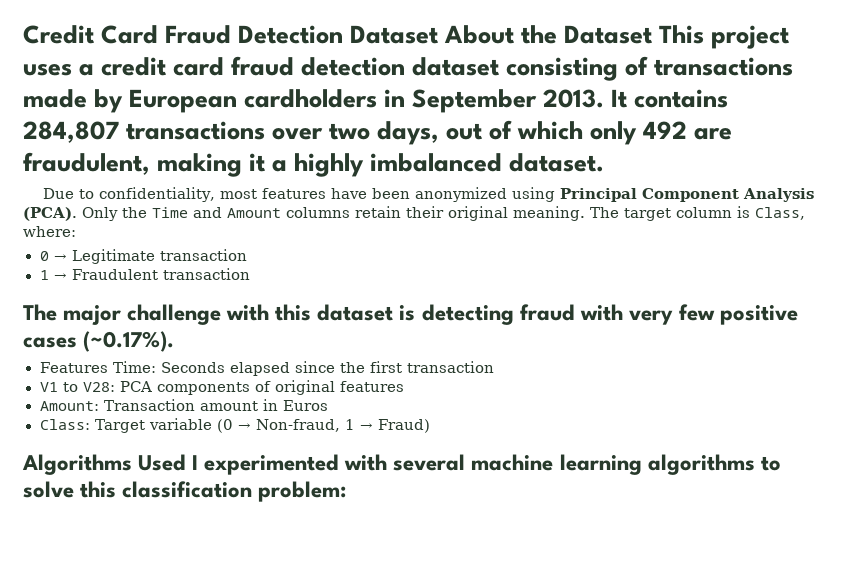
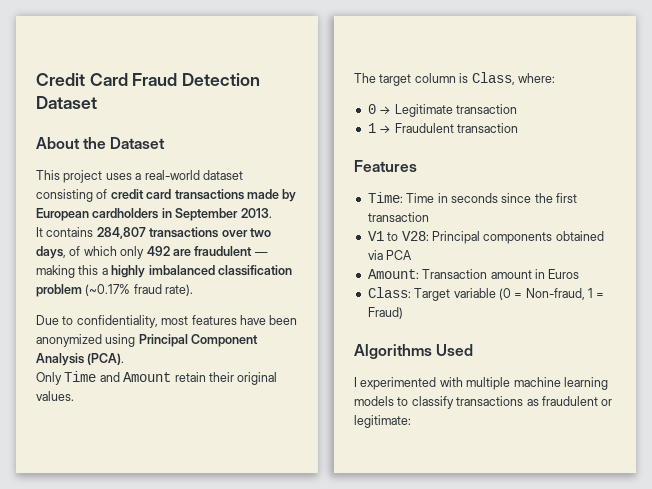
- Credit Card Fraud Detection Dataset About the Dataset This project uses a credit card fraud detection dataset consisting of transactions made by European cardholders in September 2013. It contains 284,807 transactions over two days, out of which only 492 are fraudulent, making it a highly imbalanced dataset.
+ Credit Card Fraud Detection Dataset
+ About the Dataset
+ This project uses a real-world dataset consisting of credit card transactions made by European cardholders in September 2013.
+ It contains 284,807 transactions over two days, of which only 492 are fraudulent — making this a highly imbalanced classification problem (~0.17% fraud rate).
- Due to confidentiality, most features have been anonymized using Principal Component Analysis (PCA). Only the Time and Amount columns retain their original meaning. The target column is Class, where:
+ Due to confidentiality, most features have been anonymized using Principal Component Analysis (PCA).
+ Only Time and Amount retain their original values.
+ The target column is Class, where:
- The major challenge with this dataset is detecting fraud with very few positive cases (~0.17%).
- Features Time: Seconds elapsed since the first transaction
+ Features
+ Time: Time in seconds since the first transaction
- V1 to V28: PCA components of original features
+ V1 to V28: Principal components obtained via PCA
- Class: Target variable (0 → Non-fraud, 1 → Fraud)
+ Class: Target variable (0 = Non-fraud, 1 = Fraud)
- Algorithms Used I experimented with several machine learning algorithms to solve this classification problem:
+ Algorithms Used
+ I experimented with multiple machine learning models to classify transactions as fraudulent or legitimate:

